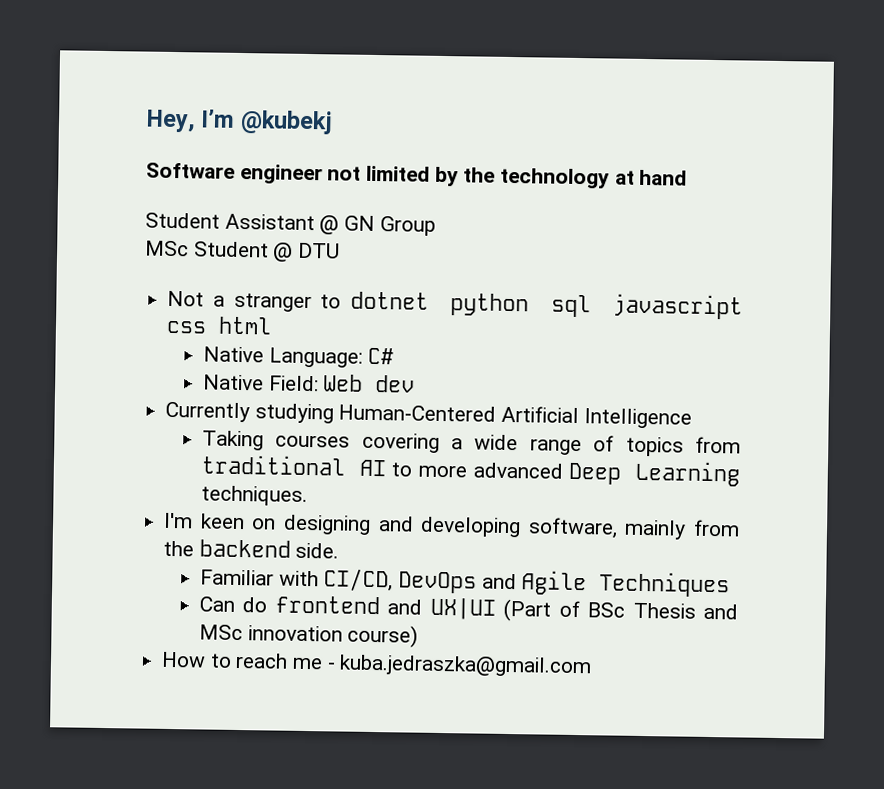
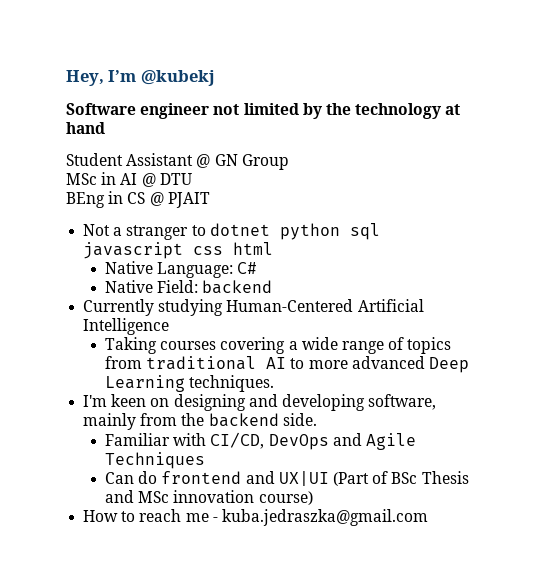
- MSc Student @ DTU
+ MSc in AI @ DTU
+ BEng in CS @ PJAIT
- Native Field: Web dev
+ Native Field: backend

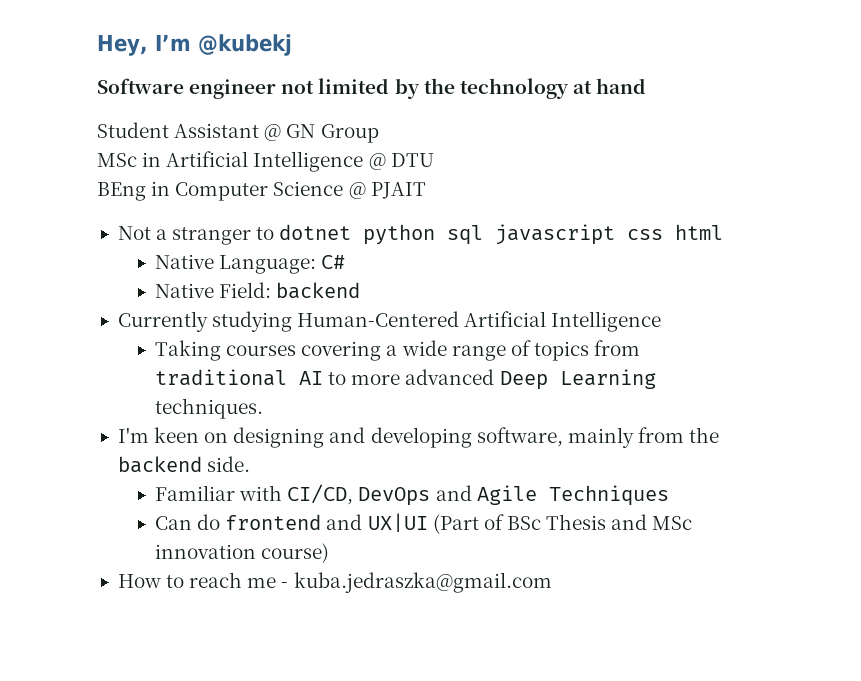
- MSc in AI @ DTU
+ MSc in Artificial Intelligence @ DTU
- BEng in CS @ PJAIT
+ BEng in Computer Science @ PJAIT

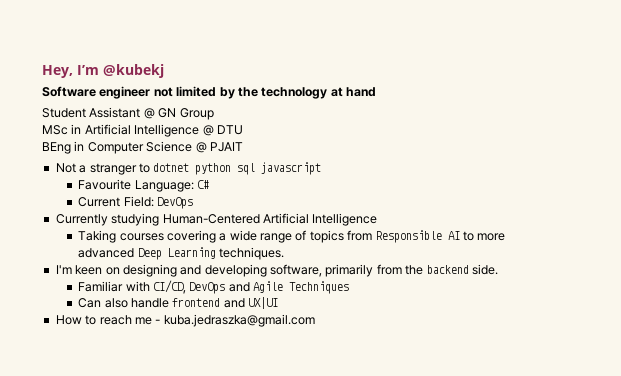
- Not a stranger to dotnet python sql javascript css html
- Native Language: C#
+ Not a stranger to dotnet python sql javascript
+ Favourite Language: C#
- Native Field: backend
+ Current Field: DevOps
- Taking courses covering a wide range of topics from traditional AI to more advanced Deep Learning techniques.
+ Taking courses covering a wide range of topics from Responsible AI to more advanced Deep Learning techniques.
- I'm keen on designing and developing software, mainly from the backend side.
+ I'm keen on designing and developing software, primarily from the backend side.
- Can do frontend and UX|UI (Part of BSc Thesis and MSc innovation course)
+ Can also handle frontend and UX|UI

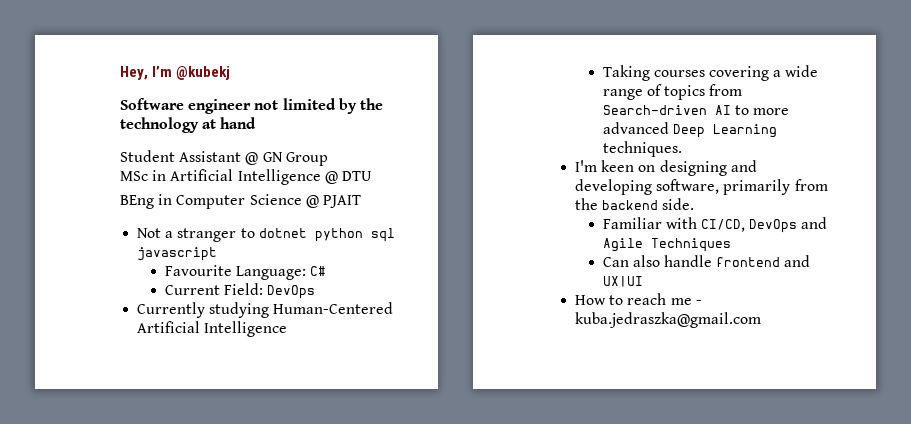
- Taking courses covering a wide range of topics from Responsible AI to more advanced Deep Learning techniques.
+ Taking courses covering a wide range of topics from Search-driven AI to more advanced Deep Learning techniques.

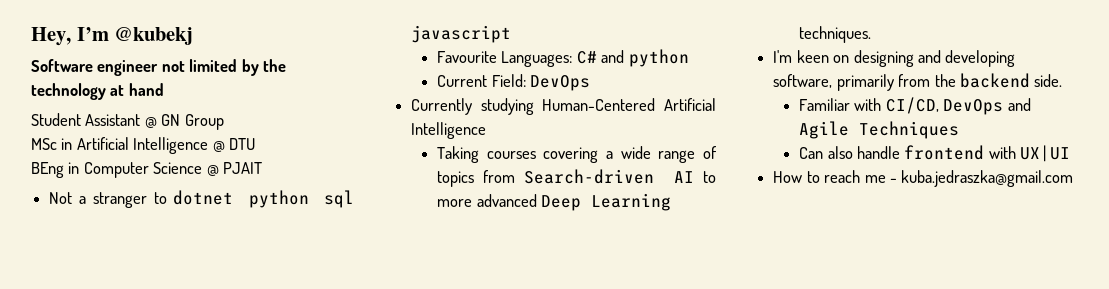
- Favourite Language: C#
+ Favourite Languages: C# and python
- Can also handle frontend and UX|UI
+ Can also handle frontend with UX|UI

